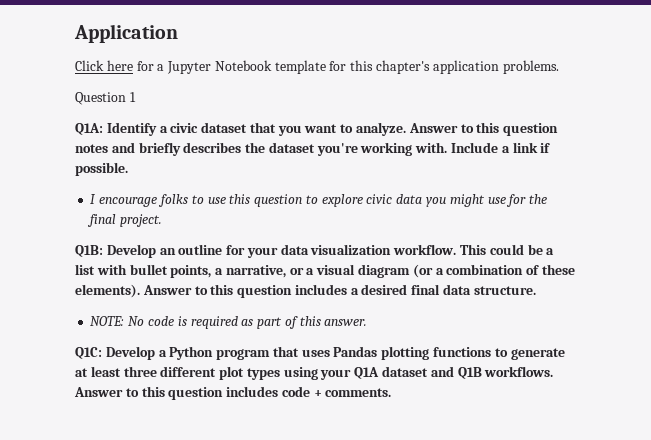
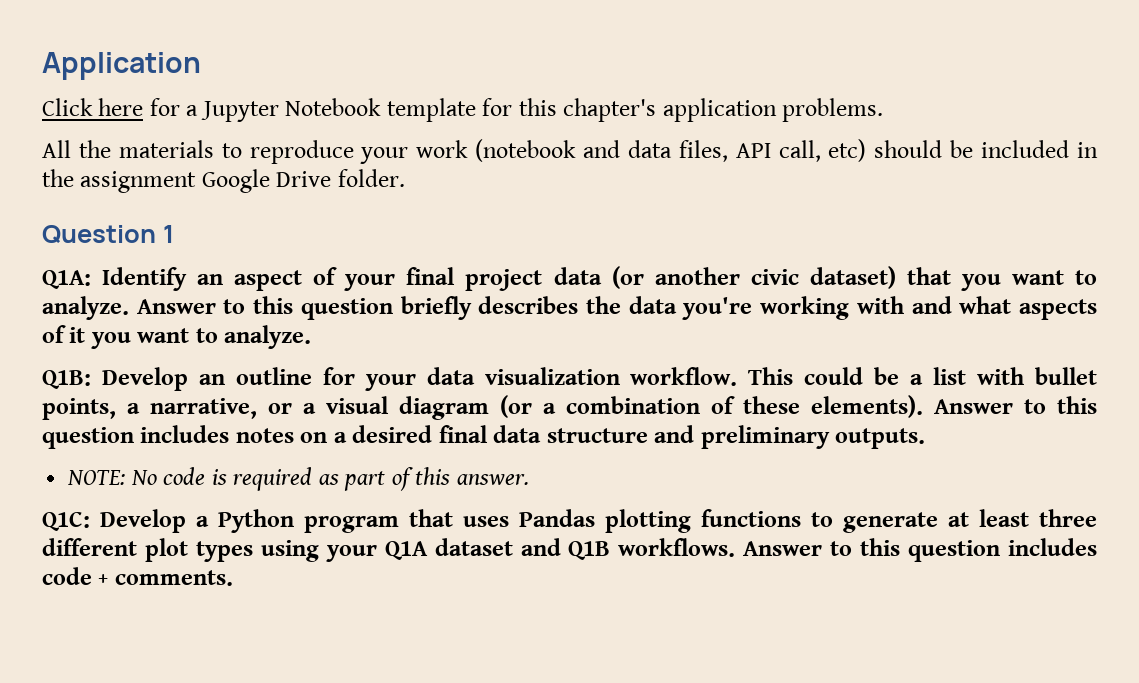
+ All the materials to reproduce your work (notebook and data files, API call, etc) should be included in the assignment Google Drive folder.
  Question 1
- Q1A: Identify a civic dataset that you want to analyze.
+ Q1A: Identify an aspect of your final project data (or another civic dataset) that you want to analyze.
- Answer to this question notes and briefly describes the dataset you're working with. Include a link if possible.
- I encourage folks to use this question to explore civic data you might use for the final project.
+ Answer to this question briefly describes the data you're working with and what aspects of it you want to analyze.
- Answer to this question includes a desired final data structure.
+ Answer to this question includes notes on a desired final data structure and preliminary outputs.

